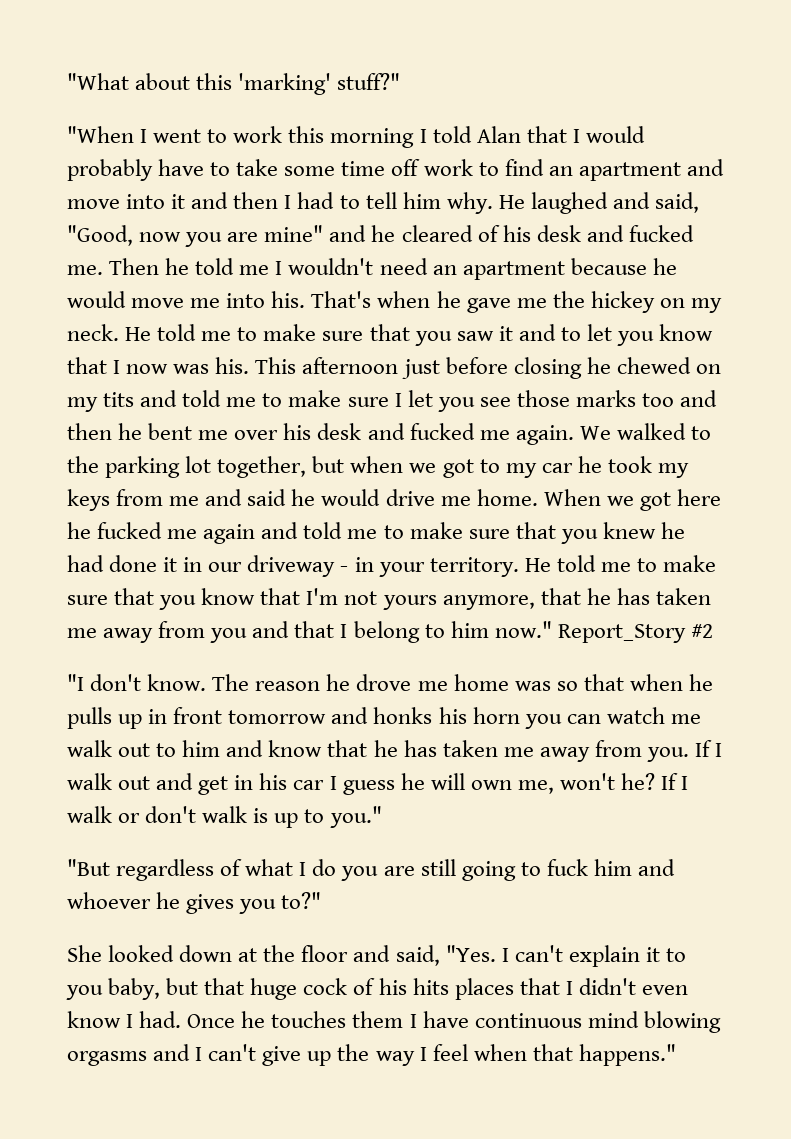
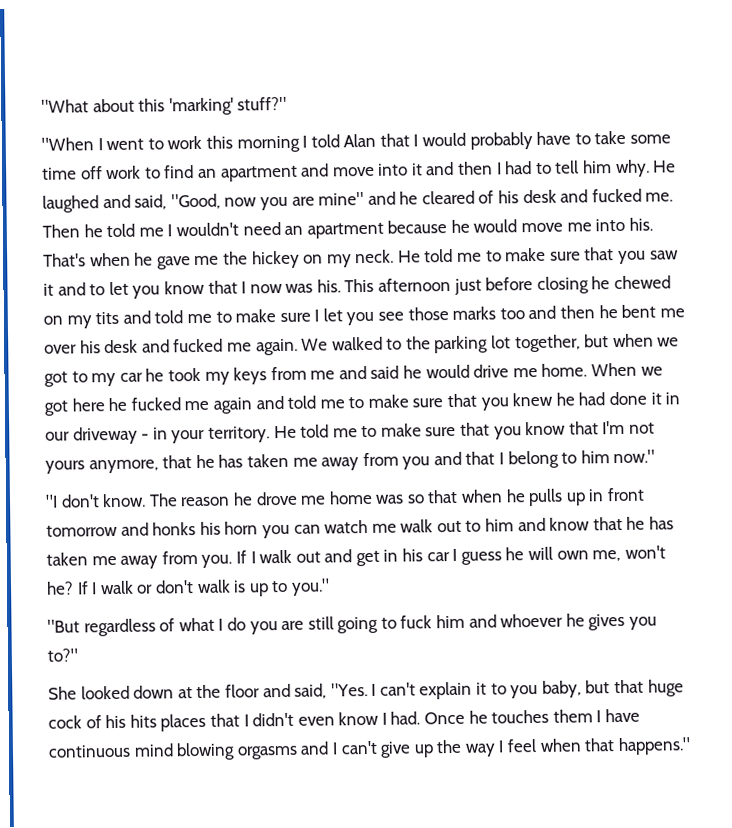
- Report_Story #2

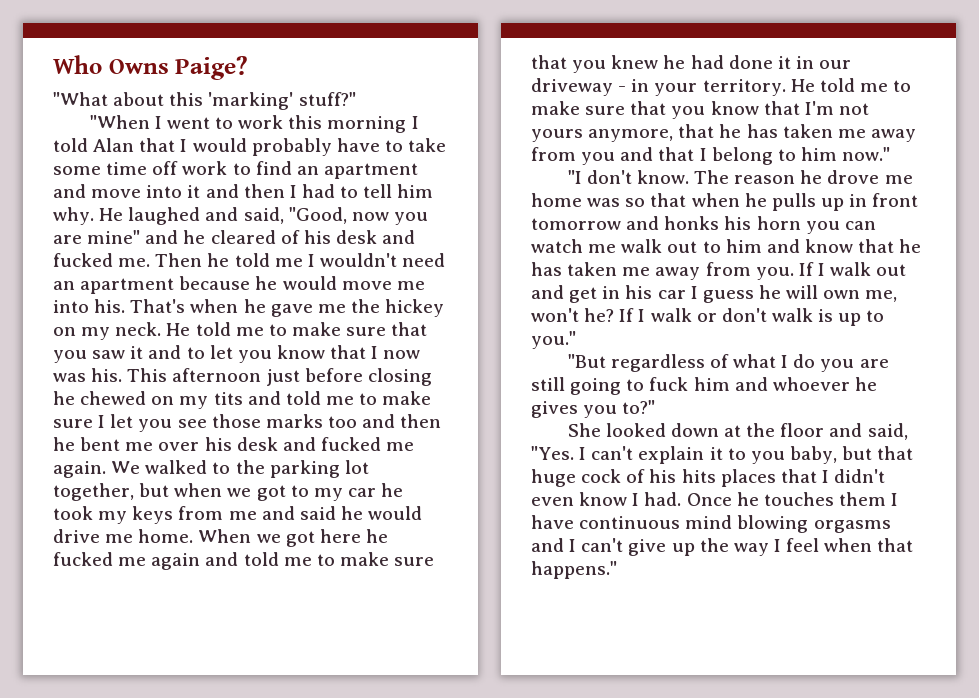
+ Who Owns Paige?

